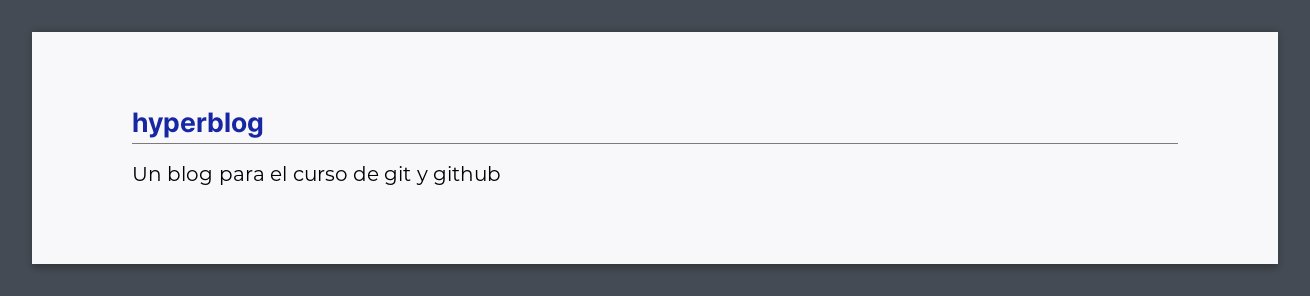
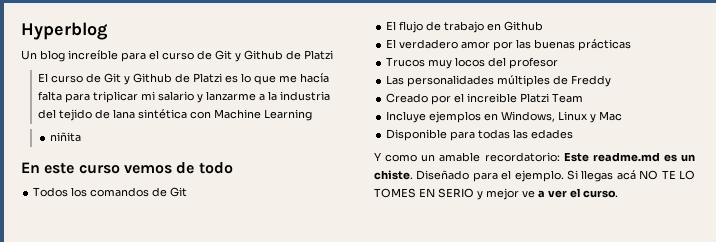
- hyperblog
+ Hyperblog
- Un blog para el curso de git y github
+ Un blog increíble para el curso de Git y Github de Platzi
+ El curso de Git y Github de Platzi es lo que me hacía falta para triplicar mi salario y lanzarme a la industria del tejido de lana sintética con Machine Learning
+ niñita
+ En este curso vemos de todo
+ Todos los comandos de Git
+ El flujo de trabajo en Github
+ El verdadero amor por las buenas prácticas
+ Trucos muy locos del profesor
+ Las personalidades múltiples de Freddy
+ Creado por el increible Platzi Team
+ Incluye ejemplos en Windows, Linux y Mac
+ Disponible para todas las edades
+ Y como un amable recordatorio: Este readme.md es un chiste. Diseñado para el ejemplo. Si llegas acá NO TE LO TOMES EN SERIO y mejor ve a ver el curso.

